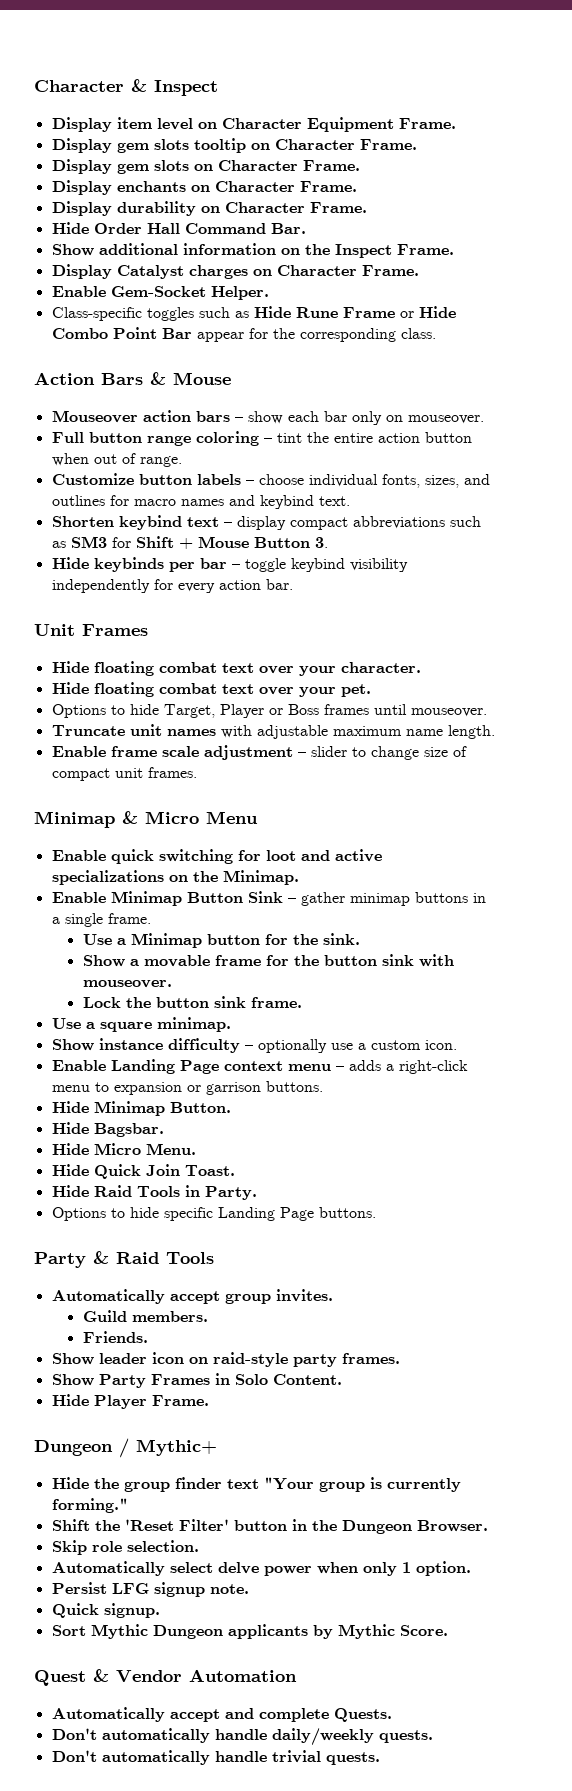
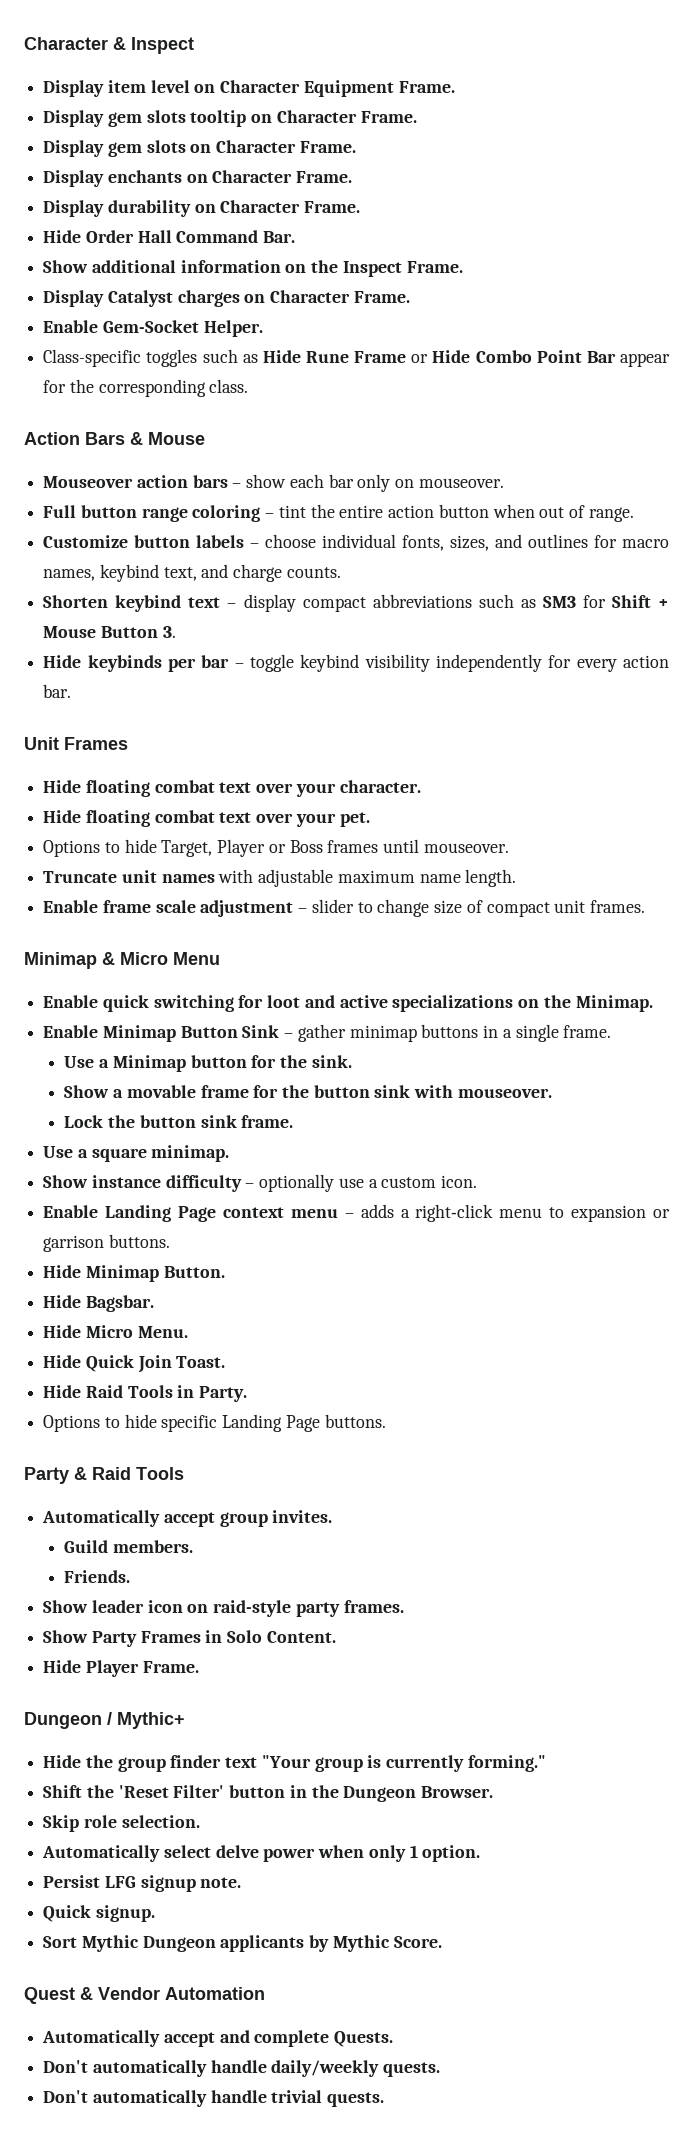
- Customize button labels – choose individual fonts, sizes, and outlines for macro names and keybind text.
+ Customize button labels – choose individual fonts, sizes, and outlines for macro names, keybind text, and charge counts.

